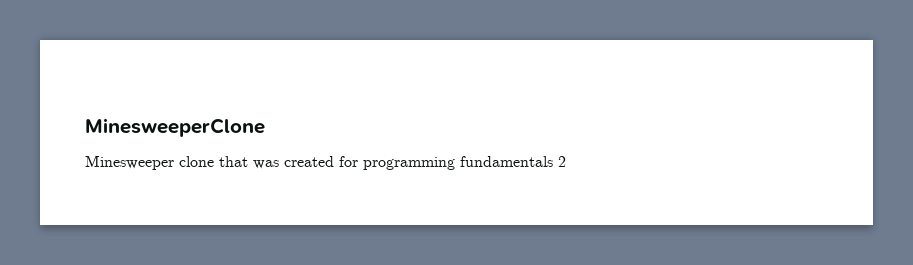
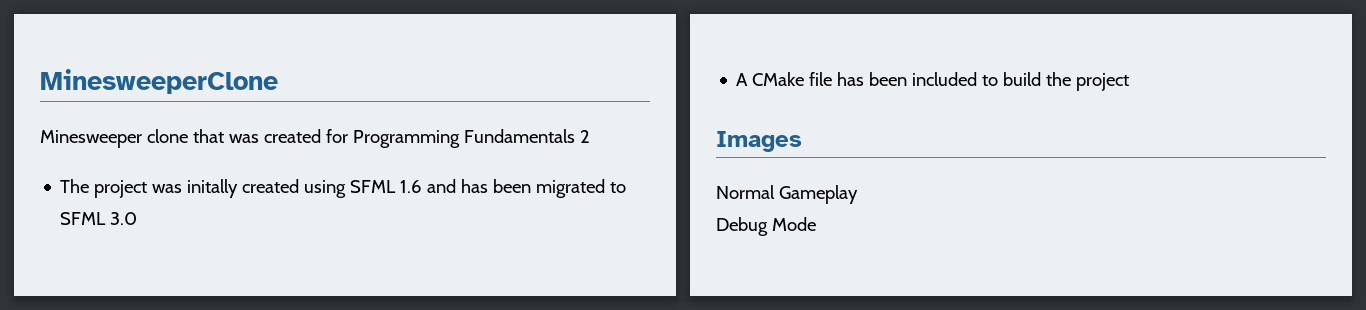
- Minesweeper clone that was created for programming fundamentals 2
+ Minesweeper clone that was created for Programming Fundamentals 2
+ The project was initally created using SFML 1.6 and has been migrated to SFML 3.0
+ A CMake file has been included to build the project
+ Images
+ Normal Gameplay
+ Debug Mode

